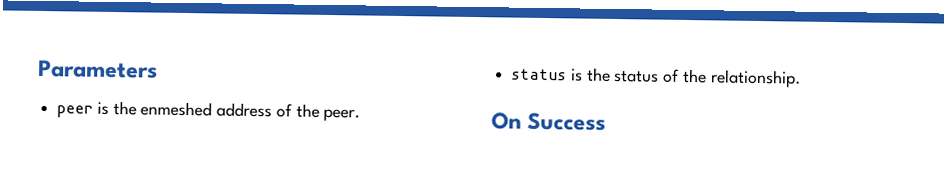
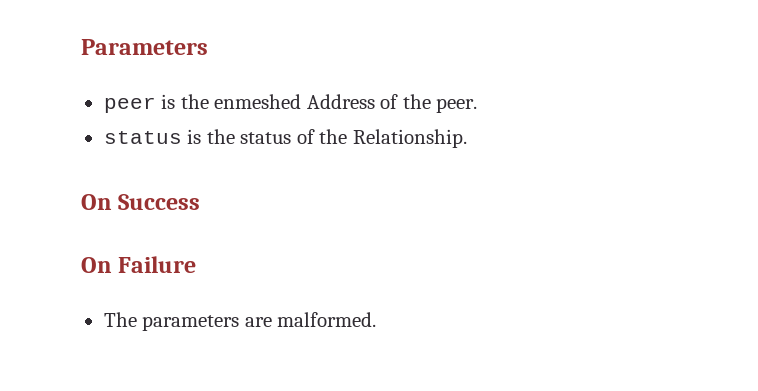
- peer is the enmeshed address of the peer.
+ peer is the enmeshed Address of the peer.
- status is the status of the relationship.
+ status is the status of the Relationship.
+ On Failure
+ The parameters are malformed.

